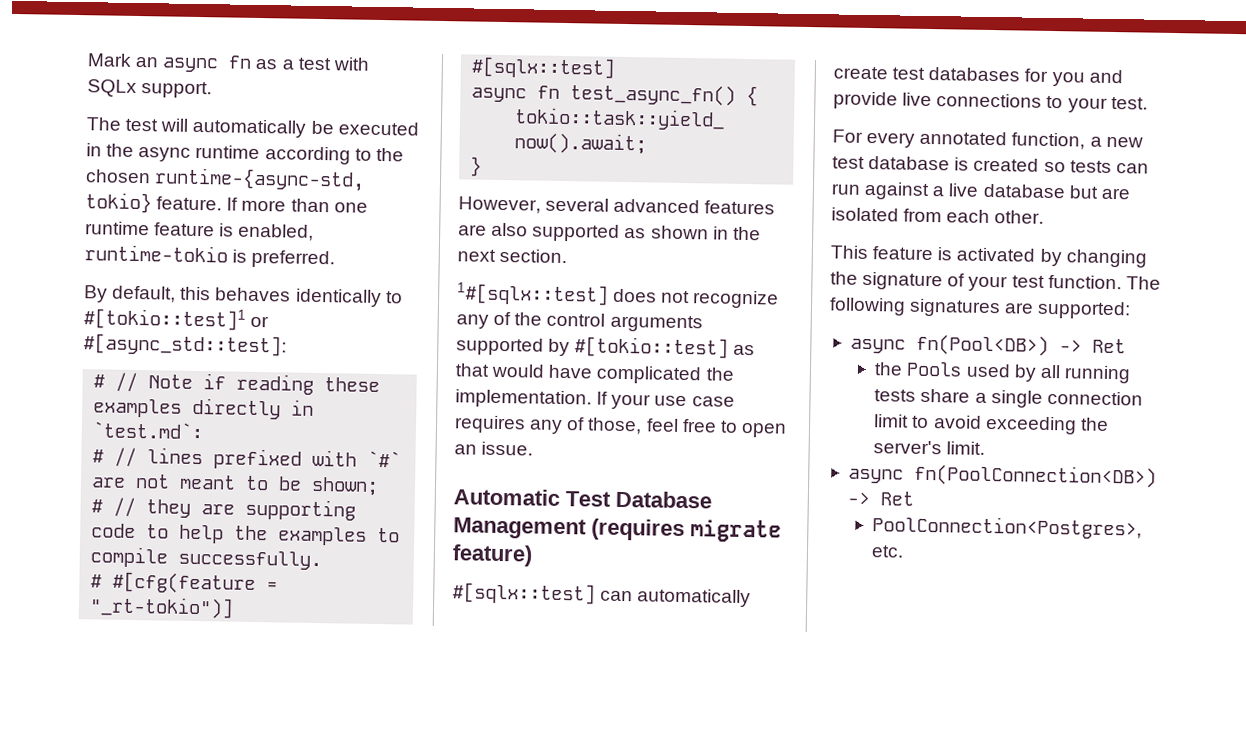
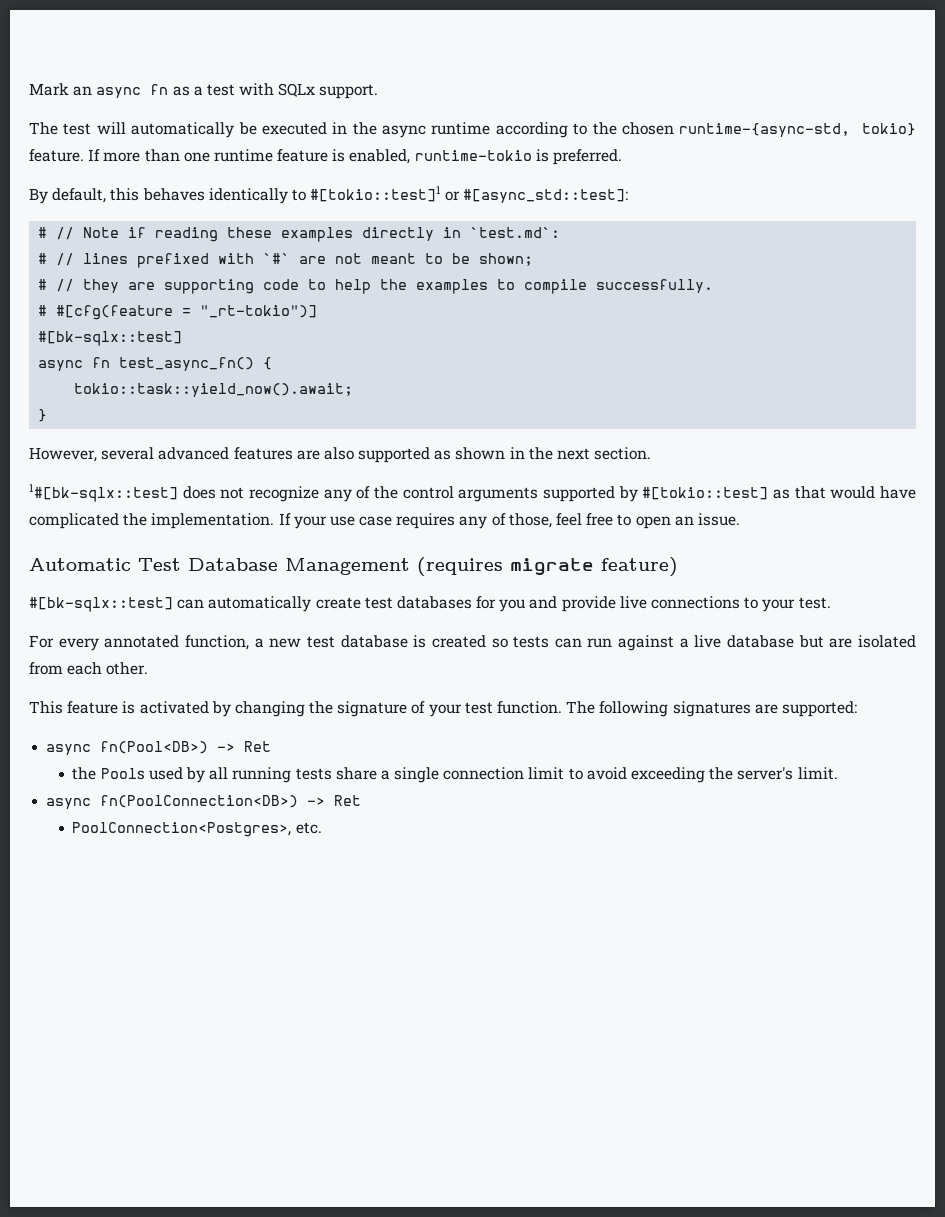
  # #[cfg(feature = "_rt-tokio")]
- #[sqlx::test]
+ #[bk-sqlx::test]
- 1#[sqlx::test] does not recognize any of the control arguments supported by #[tokio::test] as that would have complicated the implementation.
+ 1#[bk-sqlx::test] does not recognize any of the control arguments supported by #[tokio::test] as that would have complicated the implementation.
- #[sqlx::test] can automatically create test databases for you and provide live connections to your test.
+ #[bk-sqlx::test] can automatically create test databases for you and provide live connections to your test.

